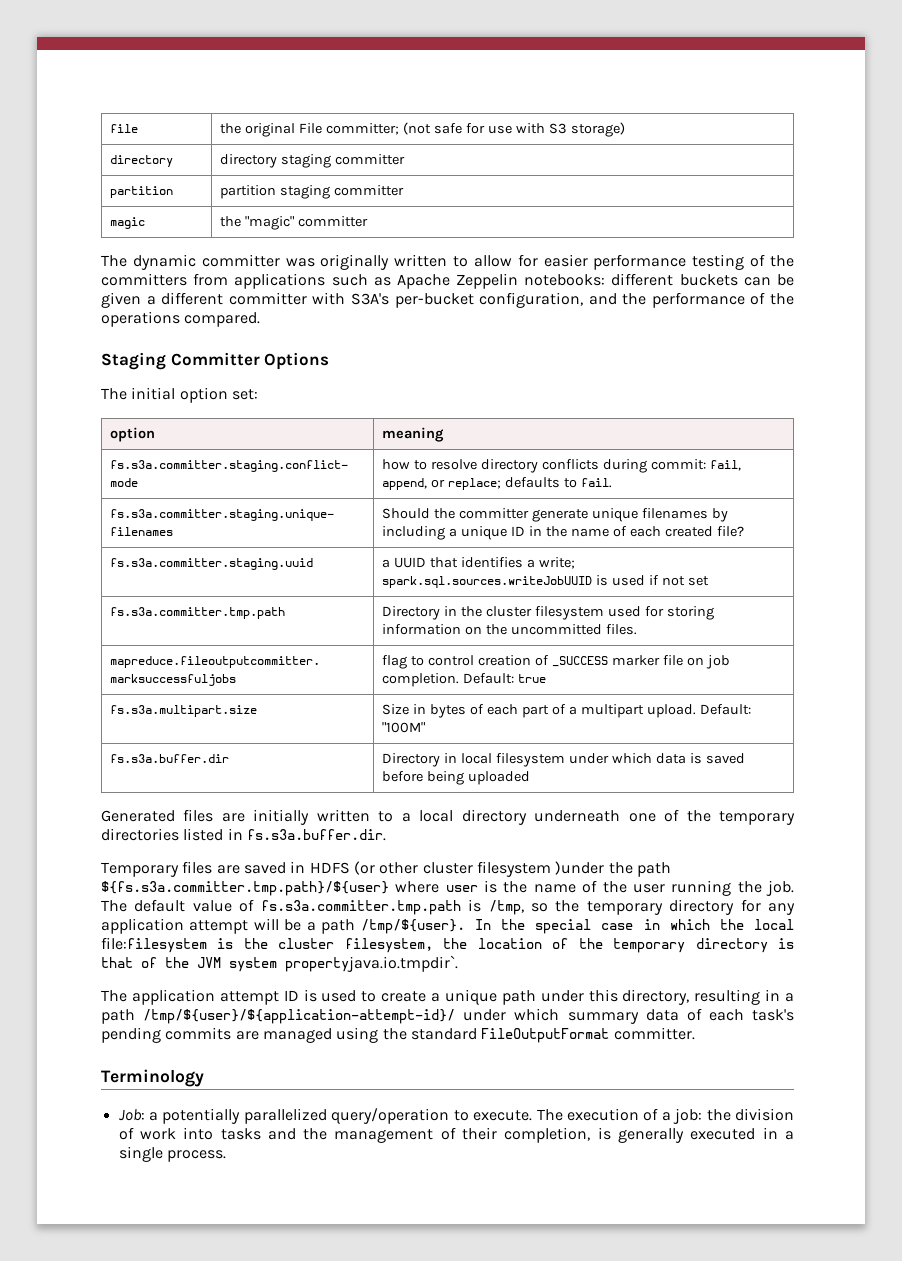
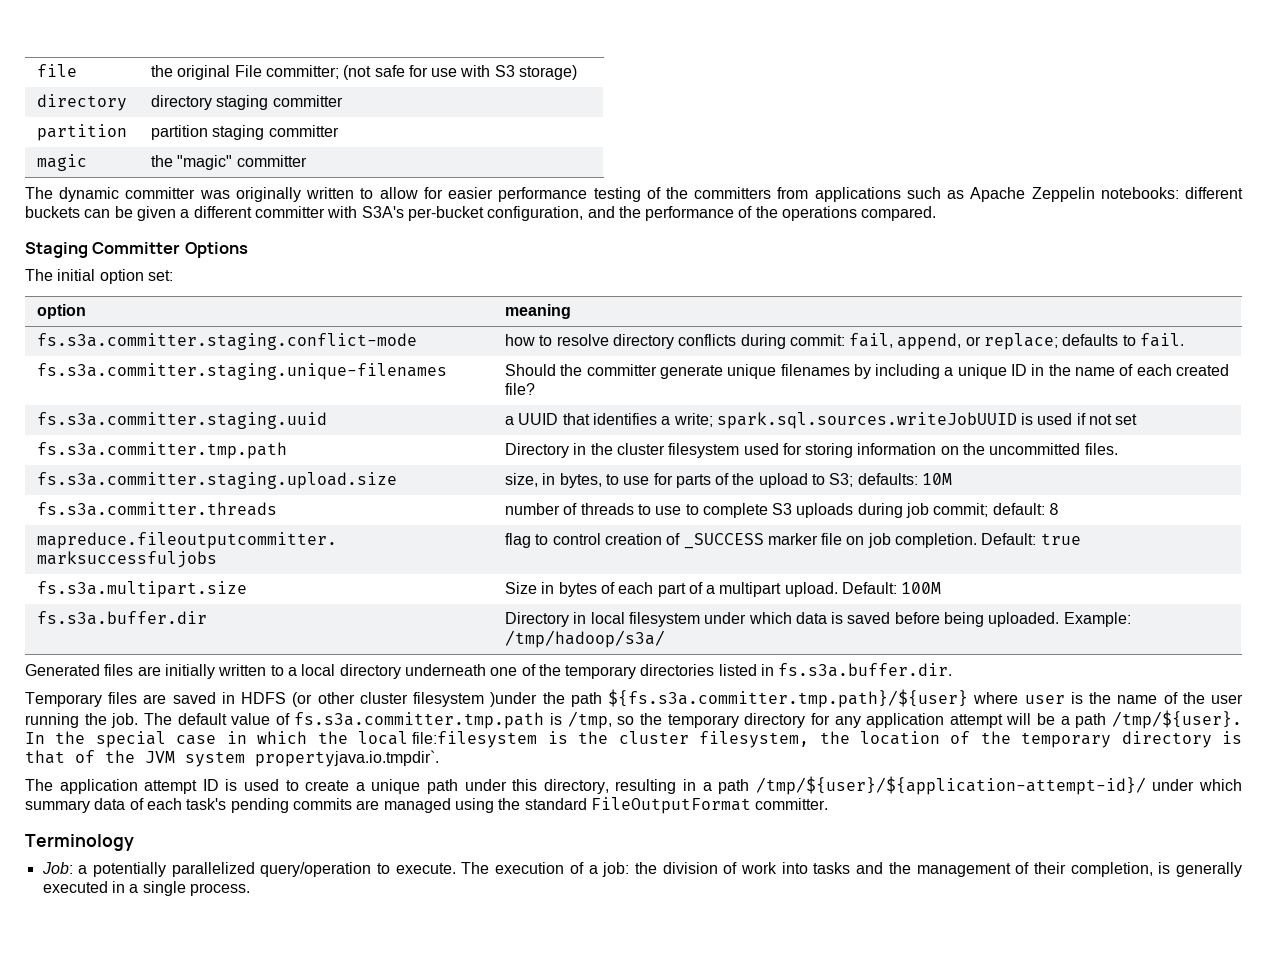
+ fs.s3a.committer.staging.upload.size | size, in bytes, to use for parts of the upload to S3; defaults: 10M
+ fs.s3a.committer.threads | number of threads to use to complete S3 uploads during job commit; default: 8
- fs.s3a.multipart.size | Size in bytes of each part of a multipart upload. Default: "100M"
+ fs.s3a.multipart.size | Size in bytes of each part of a multipart upload. Default: 100M
- fs.s3a.buffer.dir | Directory in local filesystem under which data is saved before being uploaded
+ fs.s3a.buffer.dir | Directory in local filesystem under which data is saved before being uploaded. Example: /tmp/hadoop/s3a/

